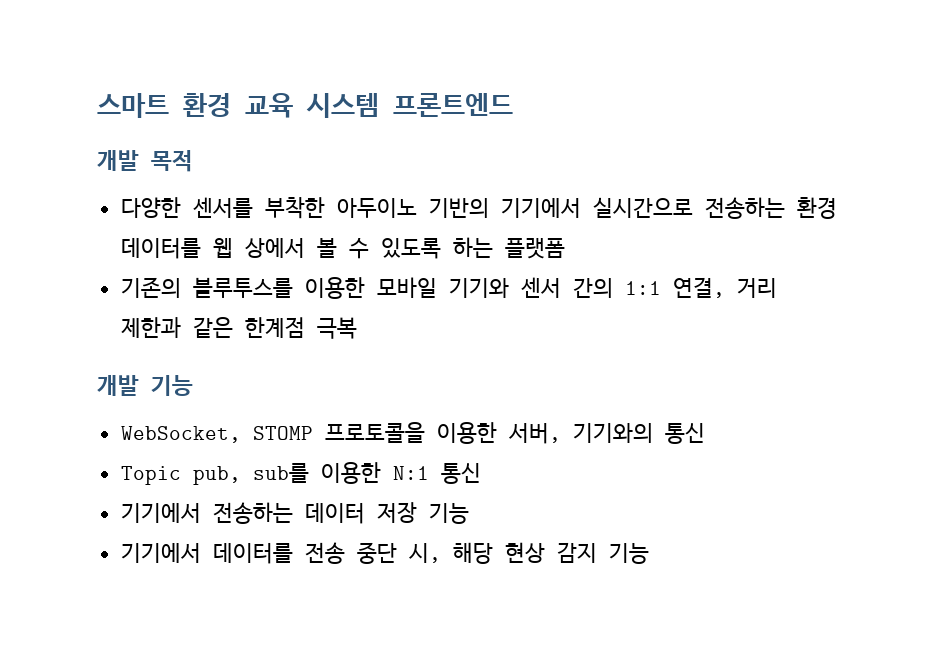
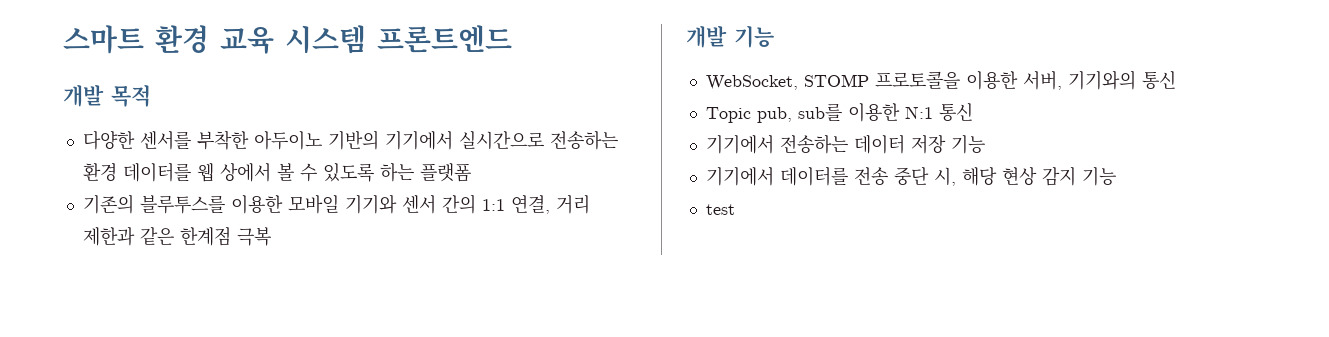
+ test

